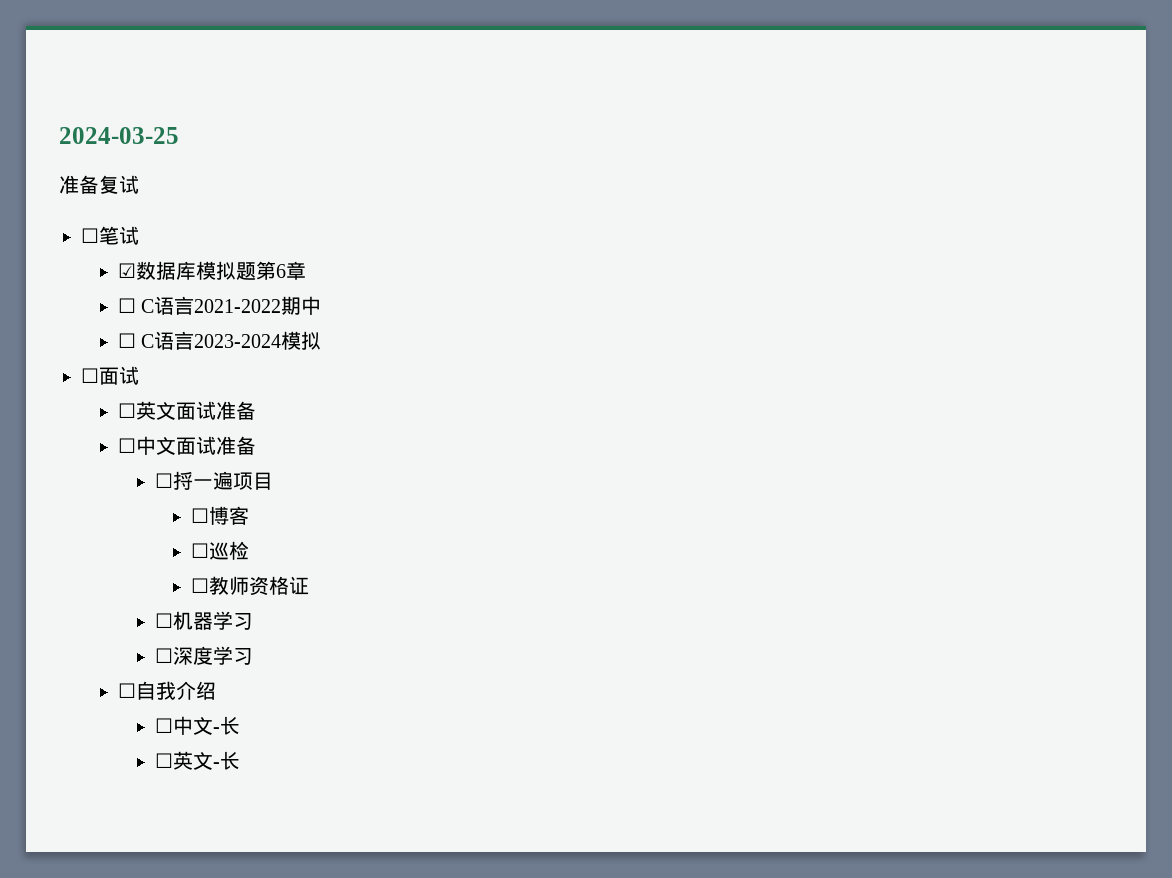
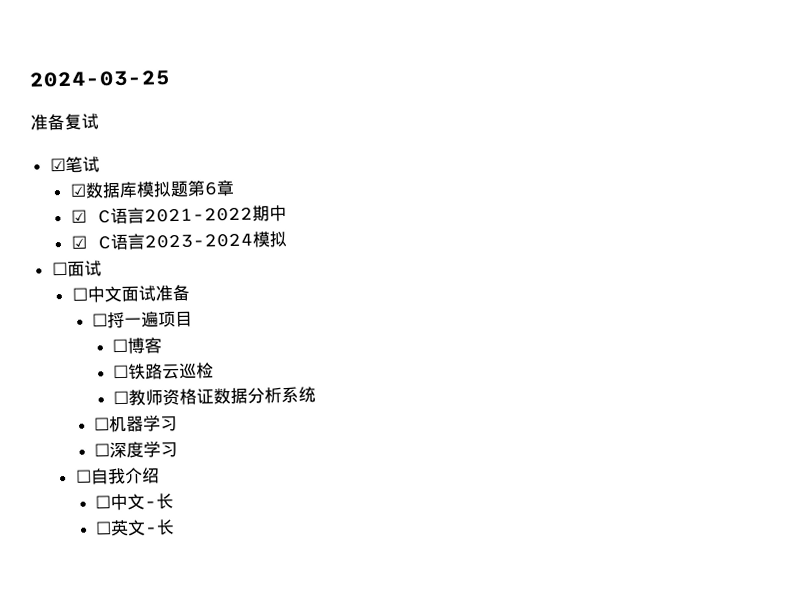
- ☐笔试
+ ☑笔试
- ☐ C语言2021-2022期中
+ ☑ C语言2021-2022期中
- ☐ C语言2023-2024模拟
+ ☑ C语言2023-2024模拟
- ☐英文面试准备
- ☐巡检
+ ☐铁路云巡检
- ☐教师资格证
+ ☐教师资格证数据分析系统

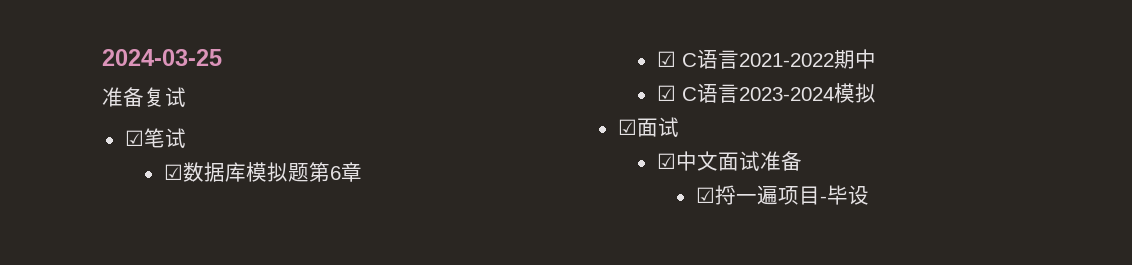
- ☐面试
+ ☑面试
- ☐中文面试准备
+ ☑中文面试准备
- ☐捋一遍项目
- ☐博客
- ☐铁路云巡检
- ☐教师资格证数据分析系统
- ☐机器学习
- ☐深度学习
- ☐自我介绍
- ☐中文-长
- ☐英文-长
+ ☑捋一遍项目-毕设

